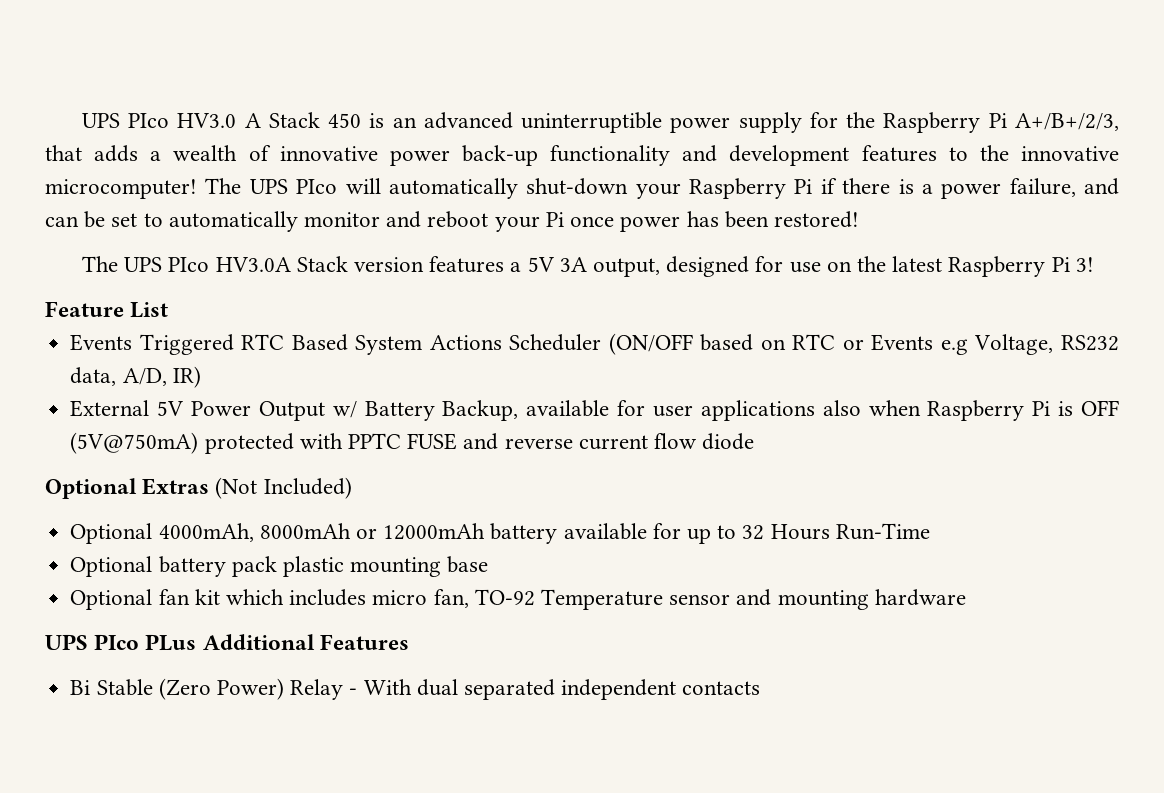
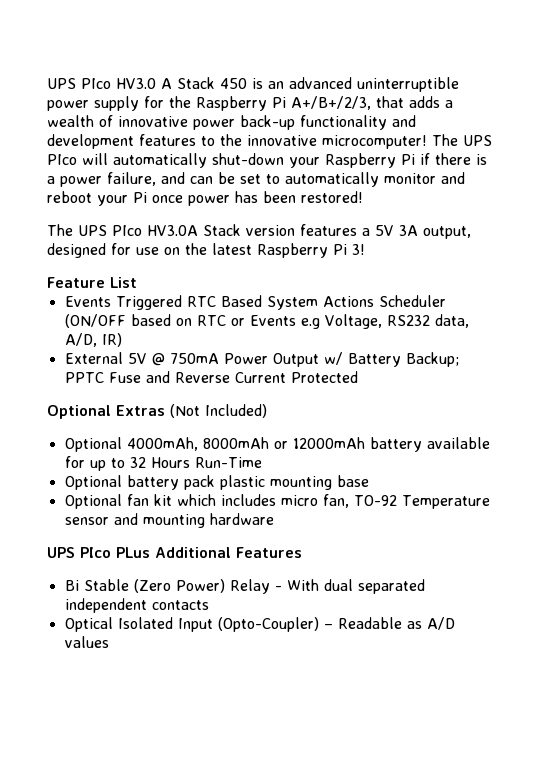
- External 5V Power Output w/ Battery Backup, available for user applications also when Raspberry Pi is OFF (5V@750mA) protected with PPTC FUSE and reverse current flow diode
+ External 5V @ 750mA Power Output w/ Battery Backup; PPTC Fuse and Reverse Current Protected
+ Optical Isolated Input (Opto-Coupler) – Readable as A/D values

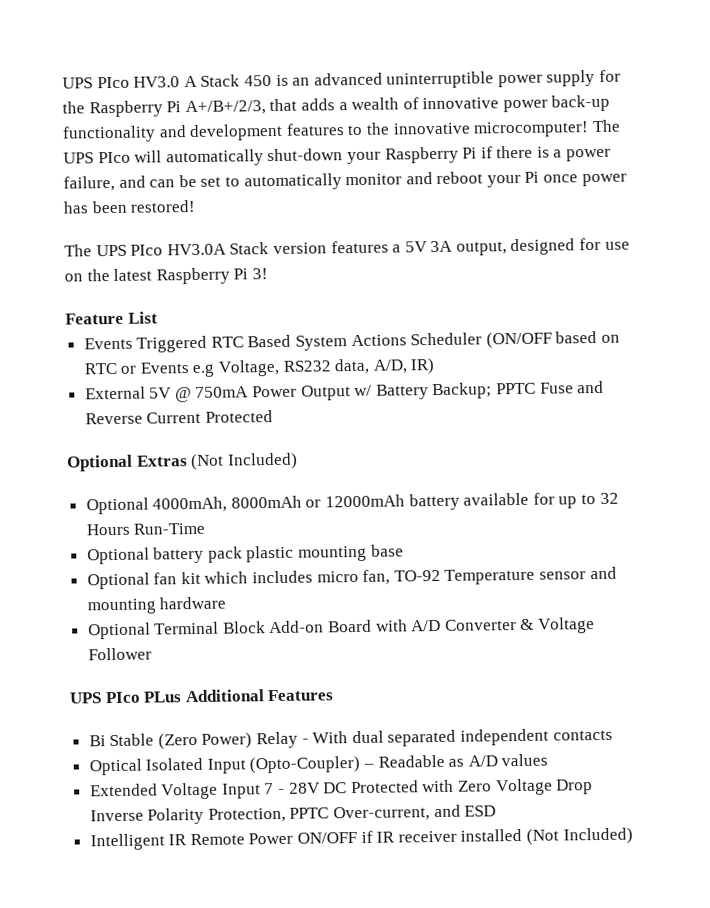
+ Optional Terminal Block Add-on Board with A/D Converter & Voltage Follower
+ Extended Voltage Input 7 - 28V DC Protected with Zero Voltage Drop Inverse Polarity Protection, PPTC Over-current, and ESD
+ Intelligent IR Remote Power ON/OFF if IR receiver installed (Not Included)

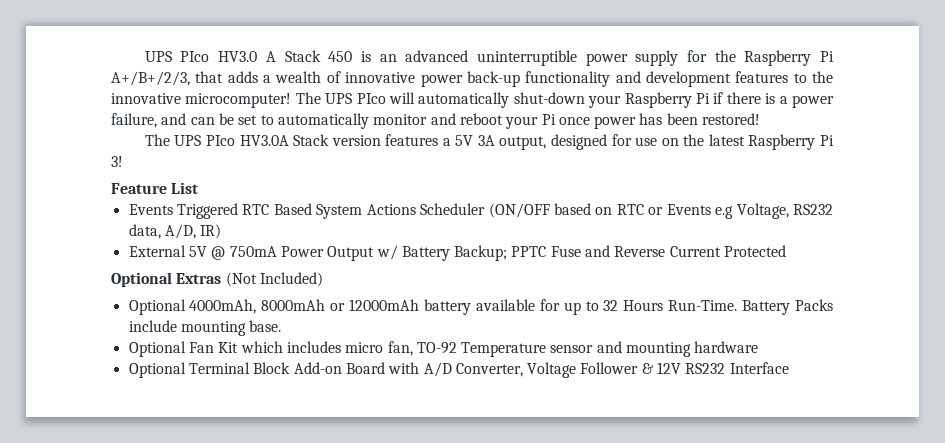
- Optional 4000mAh, 8000mAh or 12000mAh battery available for up to 32 Hours Run-Time
- Optional battery pack plastic mounting base
- Optional fan kit which includes micro fan, TO-92 Temperature sensor and mounting hardware
+ Optional 4000mAh, 8000mAh or 12000mAh battery available for up to 32 Hours Run-Time. Battery Packs include mounting base.
+ Optional Fan Kit which includes micro fan, TO-92 Temperature sensor and mounting hardware
- Optional Terminal Block Add-on Board with A/D Converter & Voltage Follower
- UPS PIco PLus Additional Features
- Bi Stable (Zero Power) Relay - With dual separated independent contacts
- Optical Isolated Input (Opto-Coupler) – Readable as A/D values
- Extended Voltage Input 7 - 28V DC Protected with Zero Voltage Drop Inverse Polarity Protection, PPTC Over-current, and ESD
- Intelligent IR Remote Power ON/OFF if IR receiver installed (Not Included)
+ Optional Terminal Block Add-on Board with A/D Converter, Voltage Follower & 12V RS232 Interface

